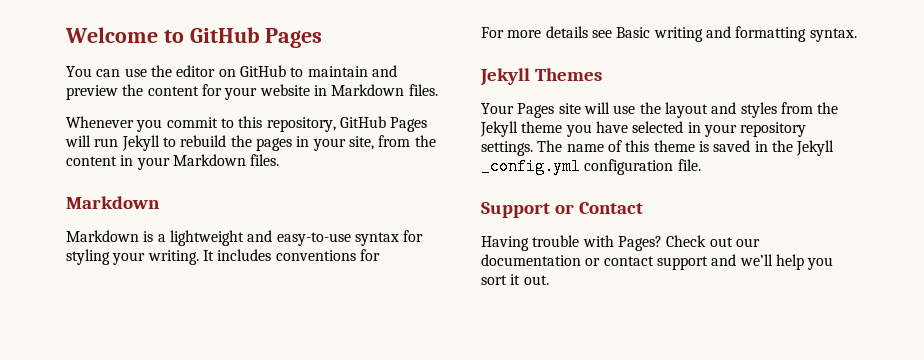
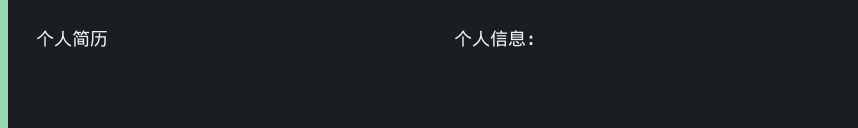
- Welcome to GitHub Pages
- You can use the editor on GitHub to maintain and preview the content for your website in Markdown files.
- Whenever you commit to this repository, GitHub Pages will run Jekyll to rebuild the pages in your site, from the content in your Markdown files.
- Markdown
- Markdown is a lightweight and easy-to-use syntax for styling your writing. It includes conventions for
- For more details see Basic writing and formatting syntax.
- Jekyll Themes
- Your Pages site will use the layout and styles from the Jekyll theme you have selected in your repository settings. The name of this theme is saved in the Jekyll _config.yml configuration file.
- Support or Contact
- Having trouble with Pages? Check out our documentation or contact support and we’ll help you sort it out.
+ 个人简历
+ 个人信息：

